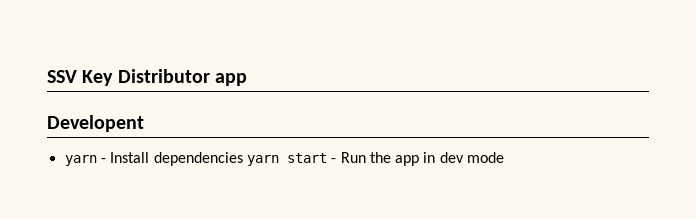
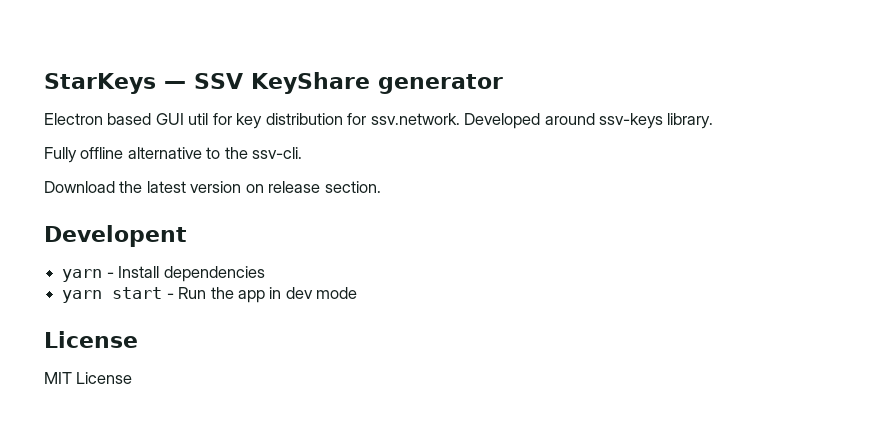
- SSV Key Distributor app
+ StarKeys — SSV KeyShare generator
+ Electron based GUI util for key distribution for ssv.network. Developed around ssv-keys library.
+ Fully offline alternative to the ssv-cli.
+ Download the latest version on release section.
- yarn - Install dependencies yarn start - Run the app in dev mode
+ yarn - Install dependencies
+ yarn start - Run the app in dev mode
+ License
+ MIT License

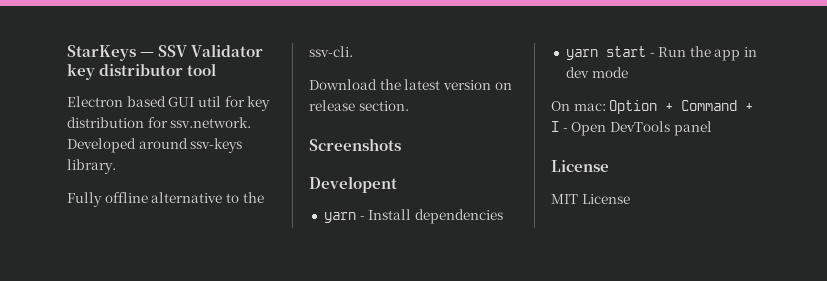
- StarKeys — SSV KeyShare generator
+ StarKeys — SSV Validator key distributor tool
+ Screenshots
+ On mac: Option + Command + I - Open DevTools panel

